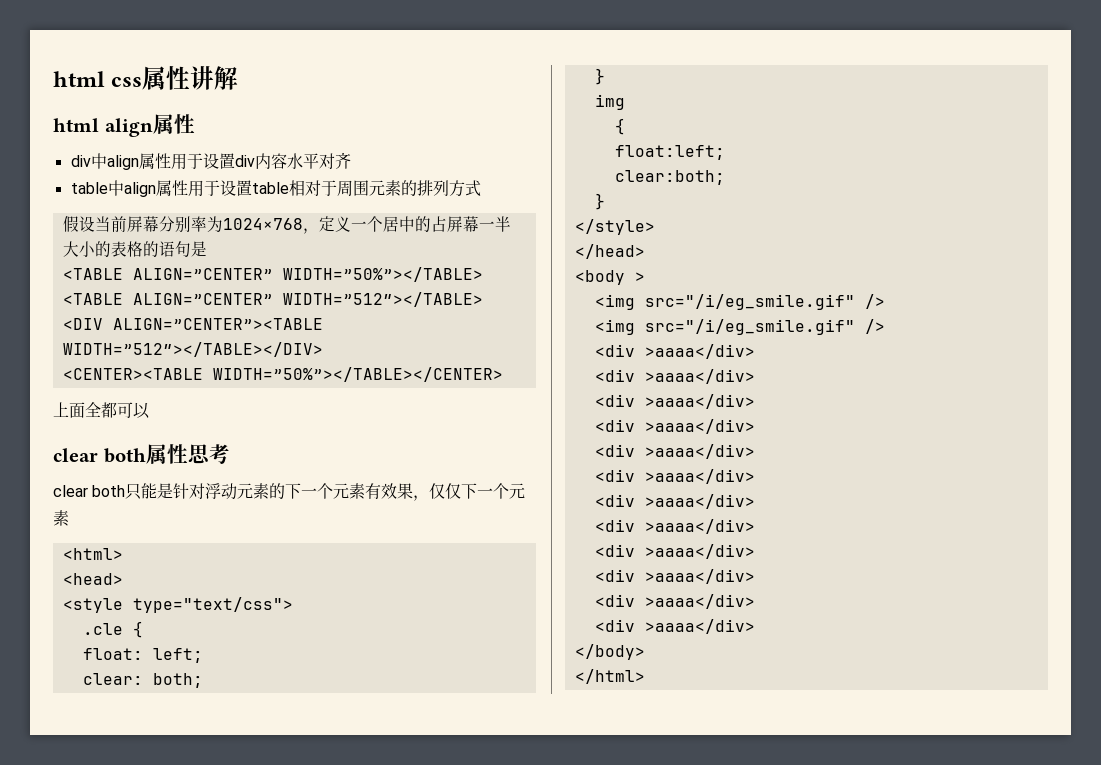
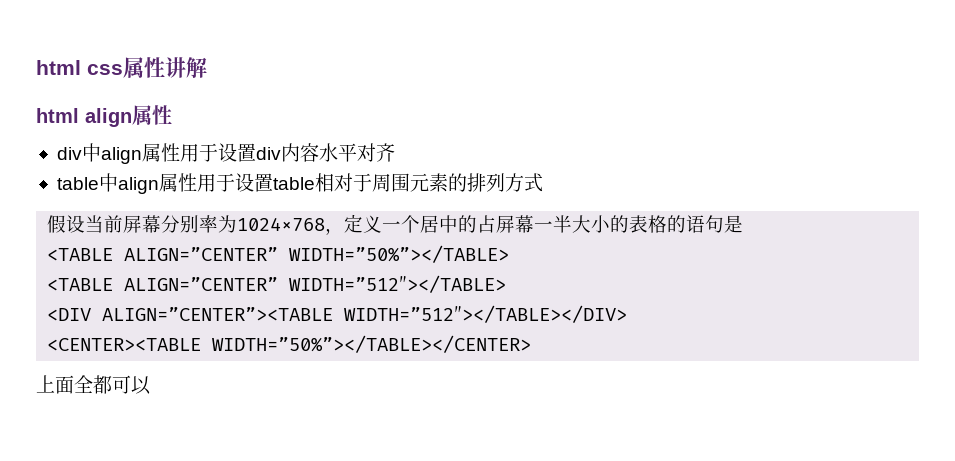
- clear both属性思考
- clear both只能是针对浮动元素的下一个元素有效果，仅仅下一个元素
- <html>
- <head>
- <style type="text/css">
- .cle {
- float: left;
- clear: both;
- }
- img
- {
- float:left;
- clear:both;
- }
- </style>
- </head>
- <body >
- <img src="/i/eg_smile.gif" />
- <img src="/i/eg_smile.gif" />
- <div >aaaa</div>
- <div >aaaa</div>
- <div >aaaa</div>
- <div >aaaa</div>
- <div >aaaa</div>
- <div >aaaa</div>
- <div >aaaa</div>
- <div >aaaa</div>
- <div >aaaa</div>
- <div >aaaa</div>
- <div >aaaa</div>
- <div >aaaa</div>
- </body>
- </html>

